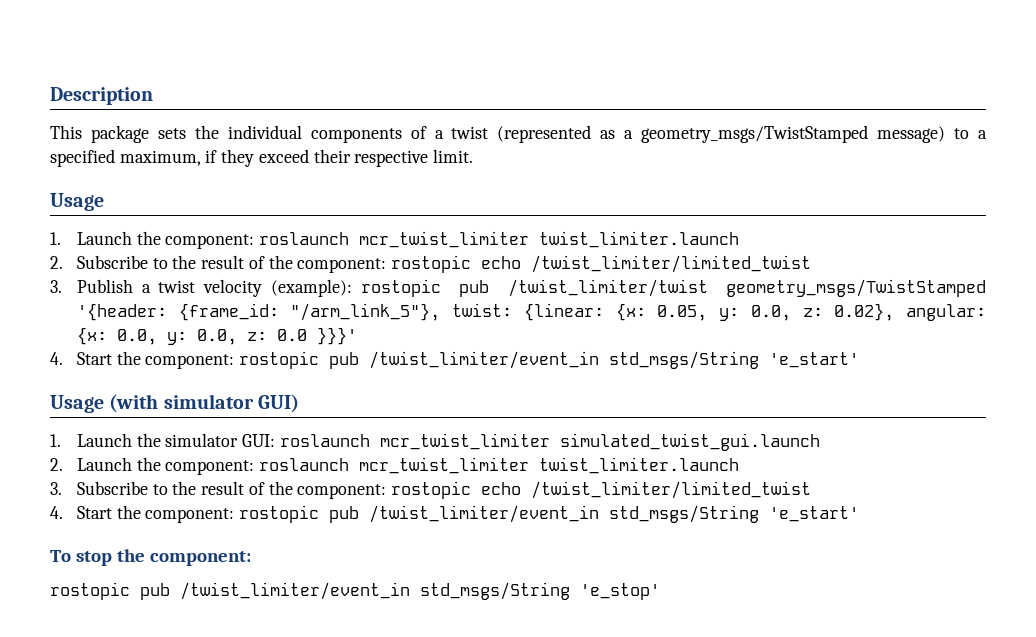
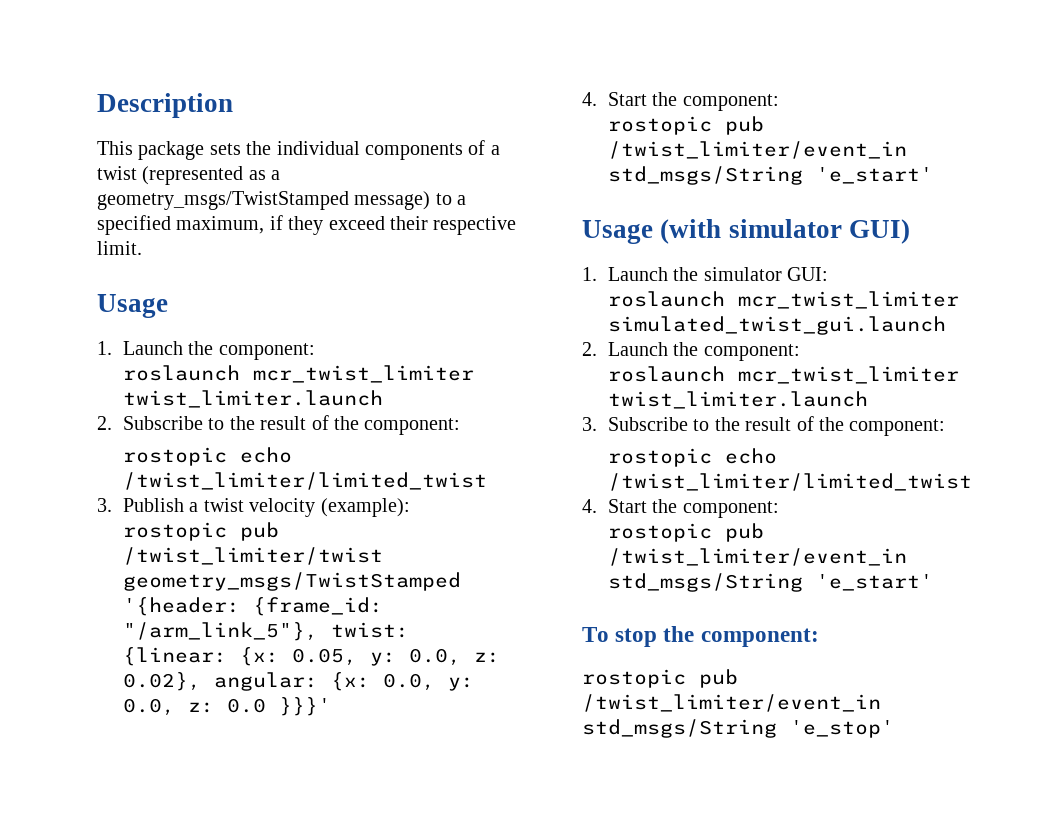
- 1. Launch the component: roslaunch mcr_twist_limiter twist_limiter.launch
+ 1. Launch the component:
+ roslaunch mcr_twist_limiter twist_limiter.launch
- 2. Subscribe to the result of the component: rostopic echo /twist_limiter/limited_twist
+ 2. Subscribe to the result of the component:
+ rostopic echo /twist_limiter/limited_twist
- 3. Publish a twist velocity (example): rostopic pub /twist_limiter/twist geometry_msgs/TwistStamped '{header: {frame_id: "/arm_link_5"}, twist: {linear: {x: 0.05, y: 0.0, z: 0.02}, angular: {x: 0.0, y: 0.0, z: 0.0 }}}'
- 4. Start the component: rostopic pub /twist_limiter/event_in std_msgs/String 'e_start'
+ 3. Publish a twist velocity (example):
+ rostopic pub /twist_limiter/twist geometry_msgs/TwistStamped '{header: {frame_id: "/arm_link_5"}, twist: {linear: {x: 0.05, y: 0.0, z: 0.02}, angular: {x: 0.0, y: 0.0, z: 0.0 }}}'
+ 4. Start the component:
+ rostopic pub /twist_limiter/event_in std_msgs/String 'e_start'
- 1. Launch the simulator GUI: roslaunch mcr_twist_limiter simulated_twist_gui.launch
+ 1. Launch the simulator GUI:
+ roslaunch mcr_twist_limiter simulated_twist_gui.launch
- 2. Launch the component: roslaunch mcr_twist_limiter twist_limiter.launch
+ 2. Launch the component:
+ roslaunch mcr_twist_limiter twist_limiter.launch
- 3. Subscribe to the result of the component: rostopic echo /twist_limiter/limited_twist
- 4. Start the component: rostopic pub /twist_limiter/event_in std_msgs/String 'e_start'
+ 3. Subscribe to the result of the component:
+ rostopic echo /twist_limiter/limited_twist
+ 4. Start the component:
+ rostopic pub /twist_limiter/event_in std_msgs/String 'e_start'

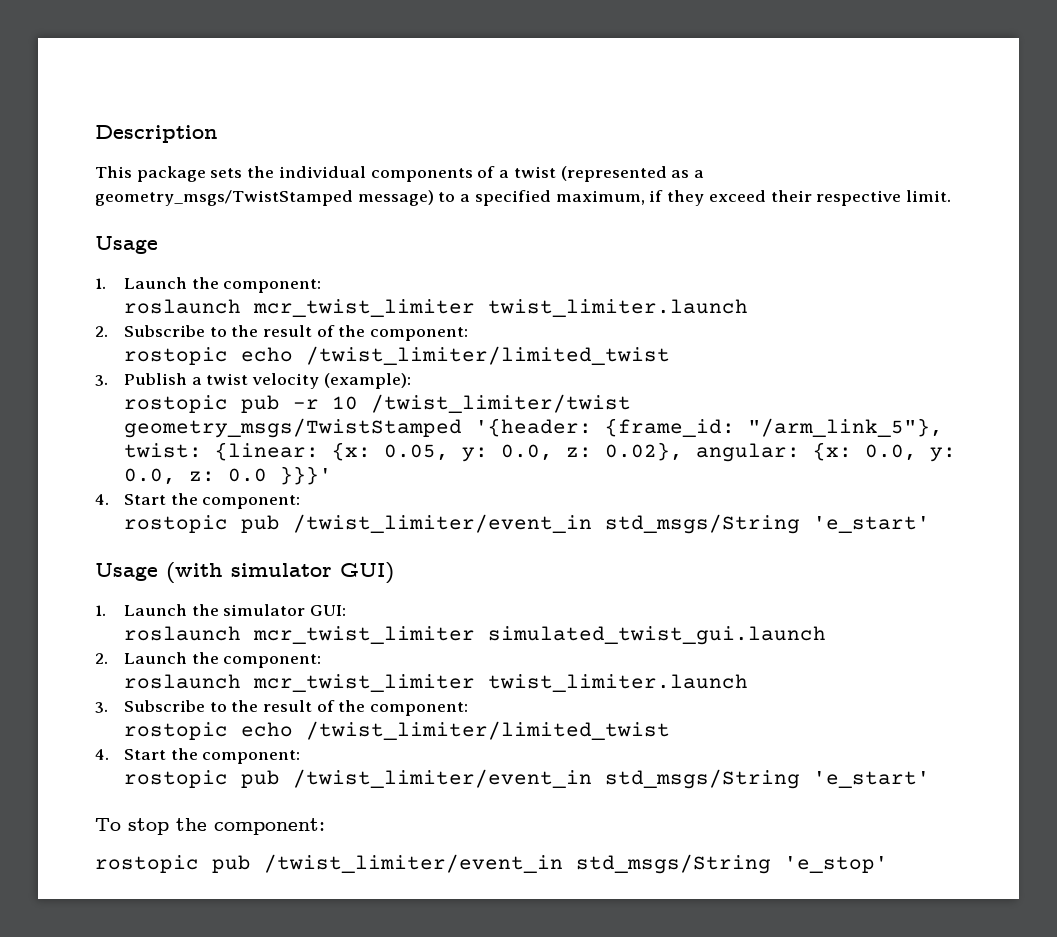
- rostopic pub /twist_limiter/twist geometry_msgs/TwistStamped '{header: {frame_id: "/arm_link_5"}, twist: {linear: {x: 0.05, y: 0.0, z: 0.02}, angular: {x: 0.0, y: 0.0, z: 0.0 }}}'
+ rostopic pub -r 10 /twist_limiter/twist geometry_msgs/TwistStamped '{header: {frame_id: "/arm_link_5"}, twist: {linear: {x: 0.05, y: 0.0, z: 0.02}, angular: {x: 0.0, y: 0.0, z: 0.0 }}}'

